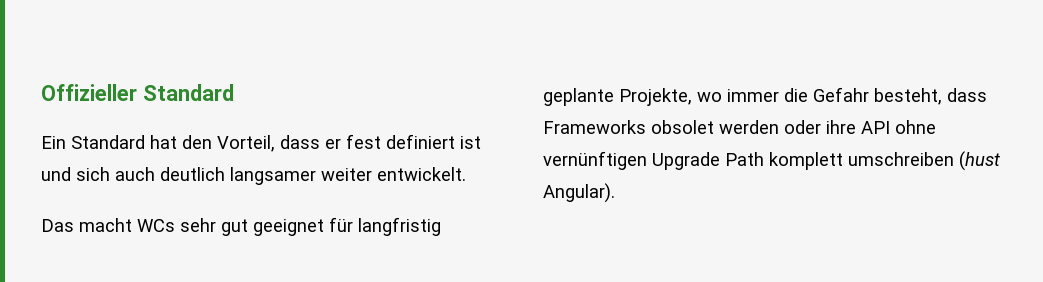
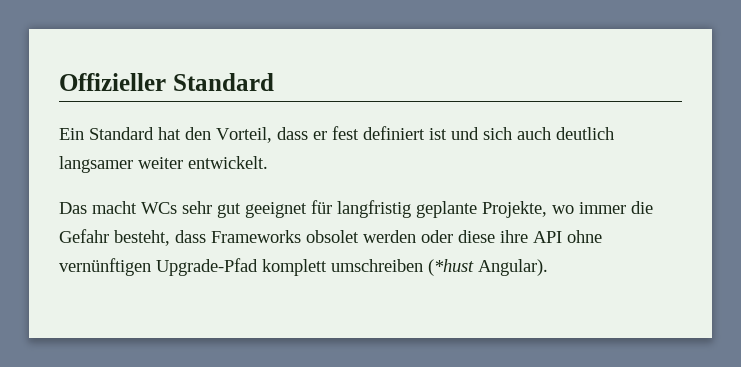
- Das macht WCs sehr gut geeignet für langfristig geplante Projekte, wo immer die Gefahr besteht, dass Frameworks obsolet werden oder ihre API ohne vernünftigen Upgrade Path komplett umschreiben (hust Angular).
+ Das macht WCs sehr gut geeignet für langfristig geplante Projekte, wo immer die Gefahr besteht, dass Frameworks obsolet werden oder diese ihre API ohne vernünftigen Upgrade-Pfad komplett umschreiben (*hust Angular).

